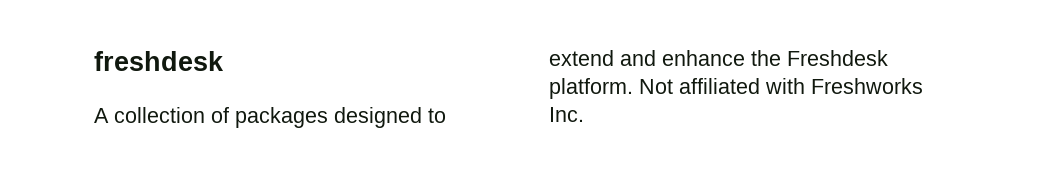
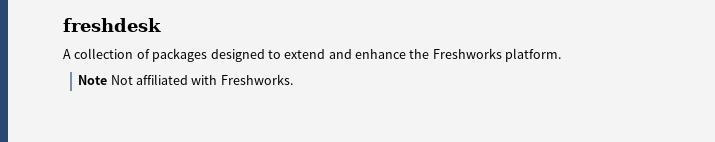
- A collection of packages designed to extend and enhance the Freshdesk platform. Not affiliated with Freshworks Inc.
+ A collection of packages designed to extend and enhance the Freshworks platform.
+ Note Not affiliated with Freshworks.

